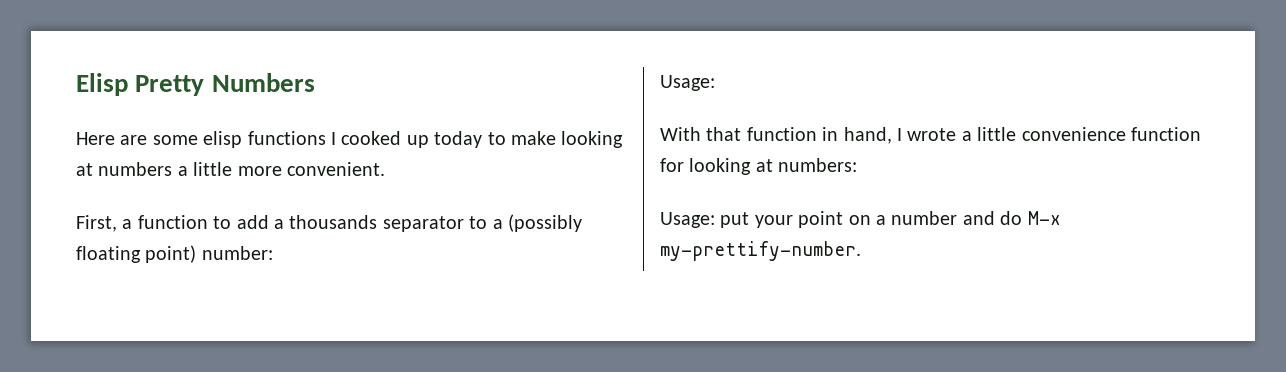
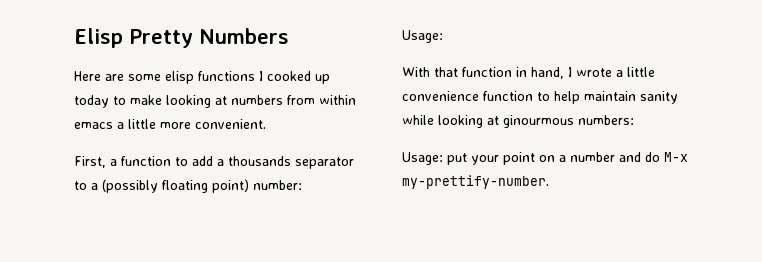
- Here are some elisp functions I cooked up today to make looking at numbers a little more convenient.
+ Here are some elisp functions I cooked up today to make looking at numbers from within emacs a little more convenient.
- With that function in hand, I wrote a little convenience function for looking at numbers:
+ With that function in hand, I wrote a little convenience function to help maintain sanity while looking at ginourmous numbers:

